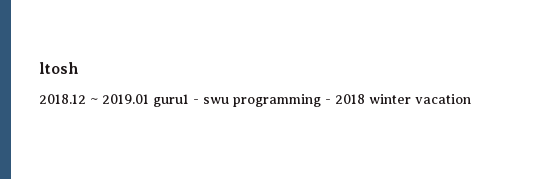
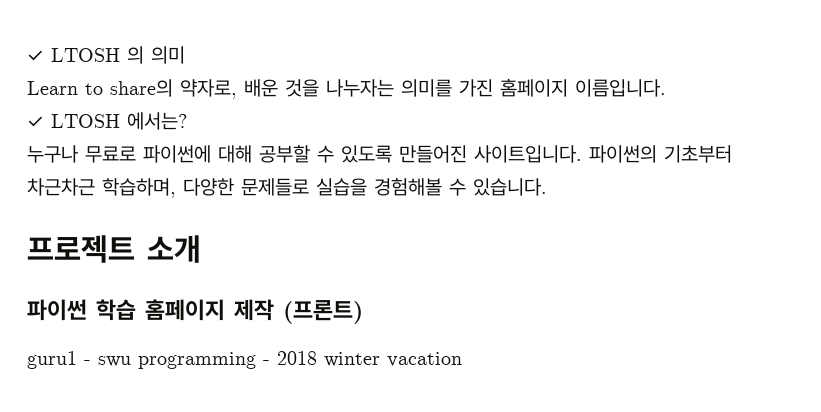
- ltosh
- 2018.12 ~ 2019.01 guru1 - swu programming - 2018 winter vacation
+ ✓ LTOSH 의 의미
+ Learn to share의 약자로, 배운 것을 나누자는 의미를 가진 홈페이지 이름입니다.
+ ✓ LTOSH 에서는?
+ 누구나 무료로 파이썬에 대해 공부할 수 있도록 만들어진 사이트입니다. 파이썬의 기초부터 차근차근 학습하며, 다양한 문제들로 실습을 경험해볼 수 있습니다.
+ 프로젝트 소개
+ 파이썬 학습 홈페이지 제작 (프론트)
+ guru1 - swu programming - 2018 winter vacation

